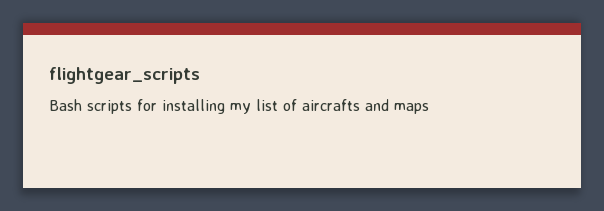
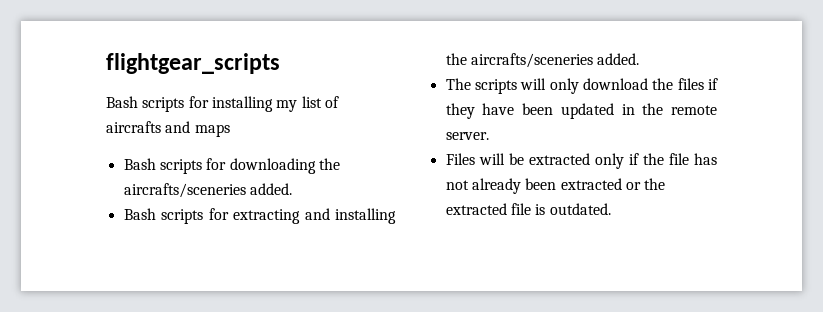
+ Bash scripts for downloading the aircrafts/sceneries added.
+ Bash scripts for extracting and installing the aircrafts/sceneries added.
+ The scripts will only download the files if they have been updated in the remote server.
+ Files will be extracted only if the file has not already been extracted or the extracted file is outdated.

